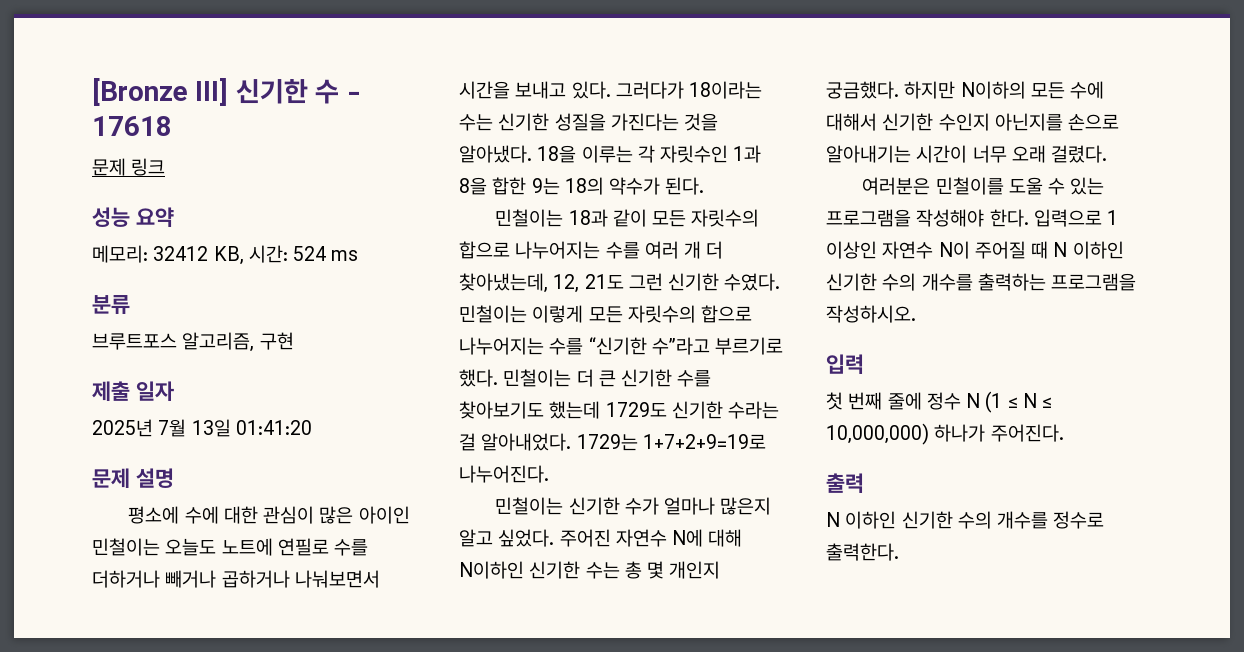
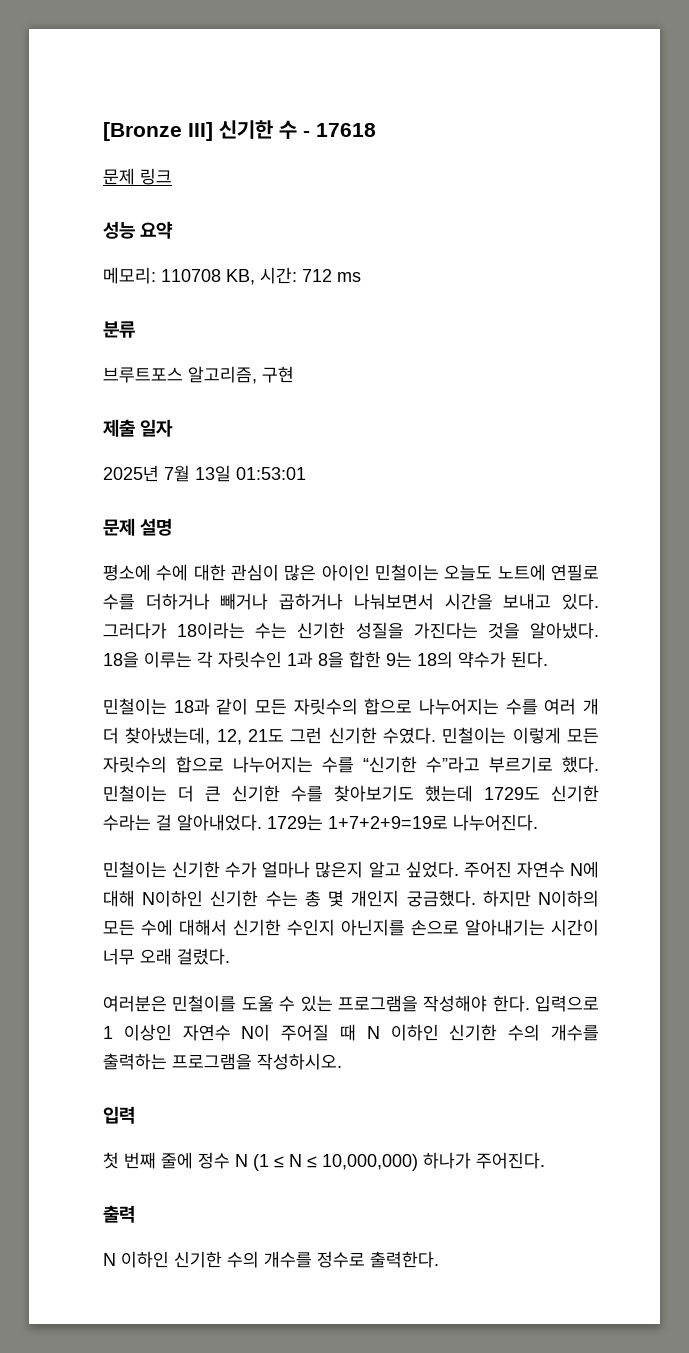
- 메모리: 32412 KB, 시간: 524 ms
+ 메모리: 110708 KB, 시간: 712 ms
- 2025년 7월 13일 01:41:20
+ 2025년 7월 13일 01:53:01

